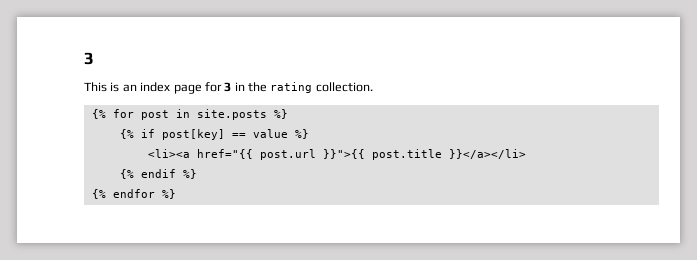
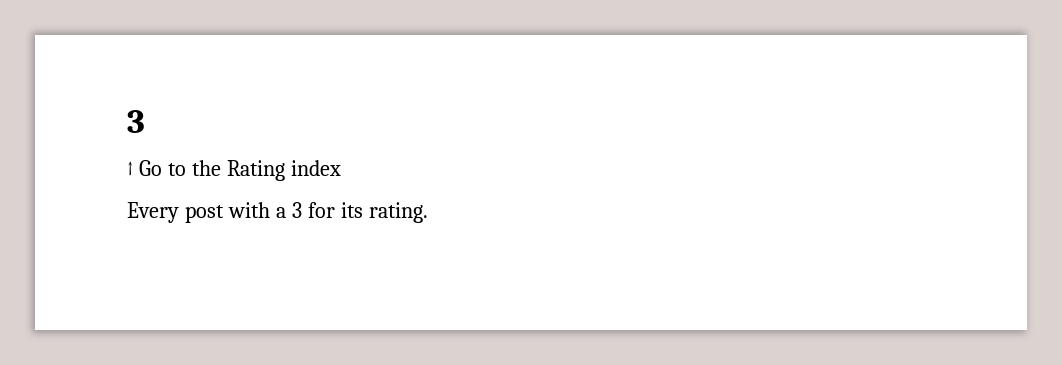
- This is an index page for 3 in the rating collection.
- {% for post in site.posts %}
- {% if post[key] == value %}
- <li><a href="{{ post.url }}">{{ post.title }}</a></li>
- {% endif %}
- {% endfor %}
+ ↑ Go to the Rating index
+ Every post with a 3 for its rating.

